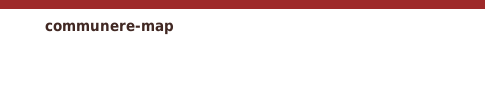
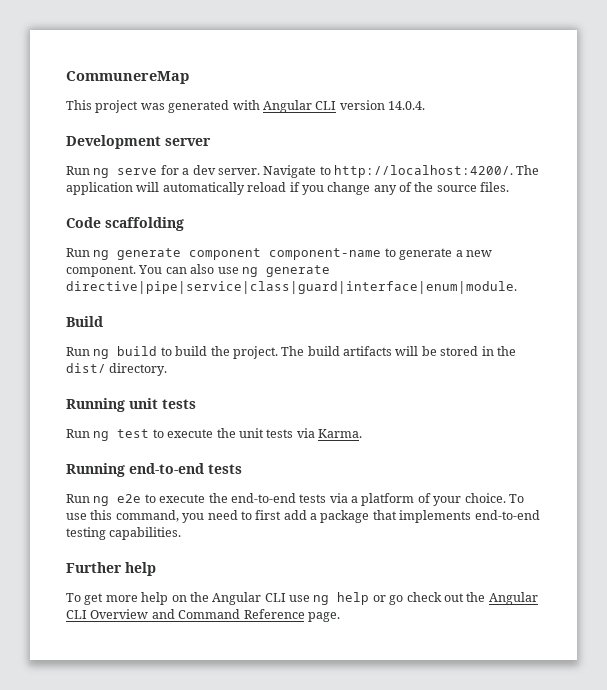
- communere-map
+ CommunereMap
+ This project was generated with Angular CLI version 14.0.4.
+ Development server
+ Run ng serve for a dev server. Navigate to http://localhost:4200/. The application will automatically reload if you change any of the source files.
+ Code scaffolding
+ Run ng generate component component-name to generate a new component. You can also use ng generate directive|pipe|service|class|guard|interface|enum|module.
+ Build
+ Run ng build to build the project. The build artifacts will be stored in the dist/ directory.
+ Running unit tests
+ Run ng test to execute the unit tests via Karma.
+ Running end-to-end tests
+ Run ng e2e to execute the end-to-end tests via a platform of your choice. To use this command, you need to first add a package that implements end-to-end testing capabilities.
+ Further help
+ To get more help on the Angular CLI use ng help or go check out the Angular CLI Overview and Command Reference page.

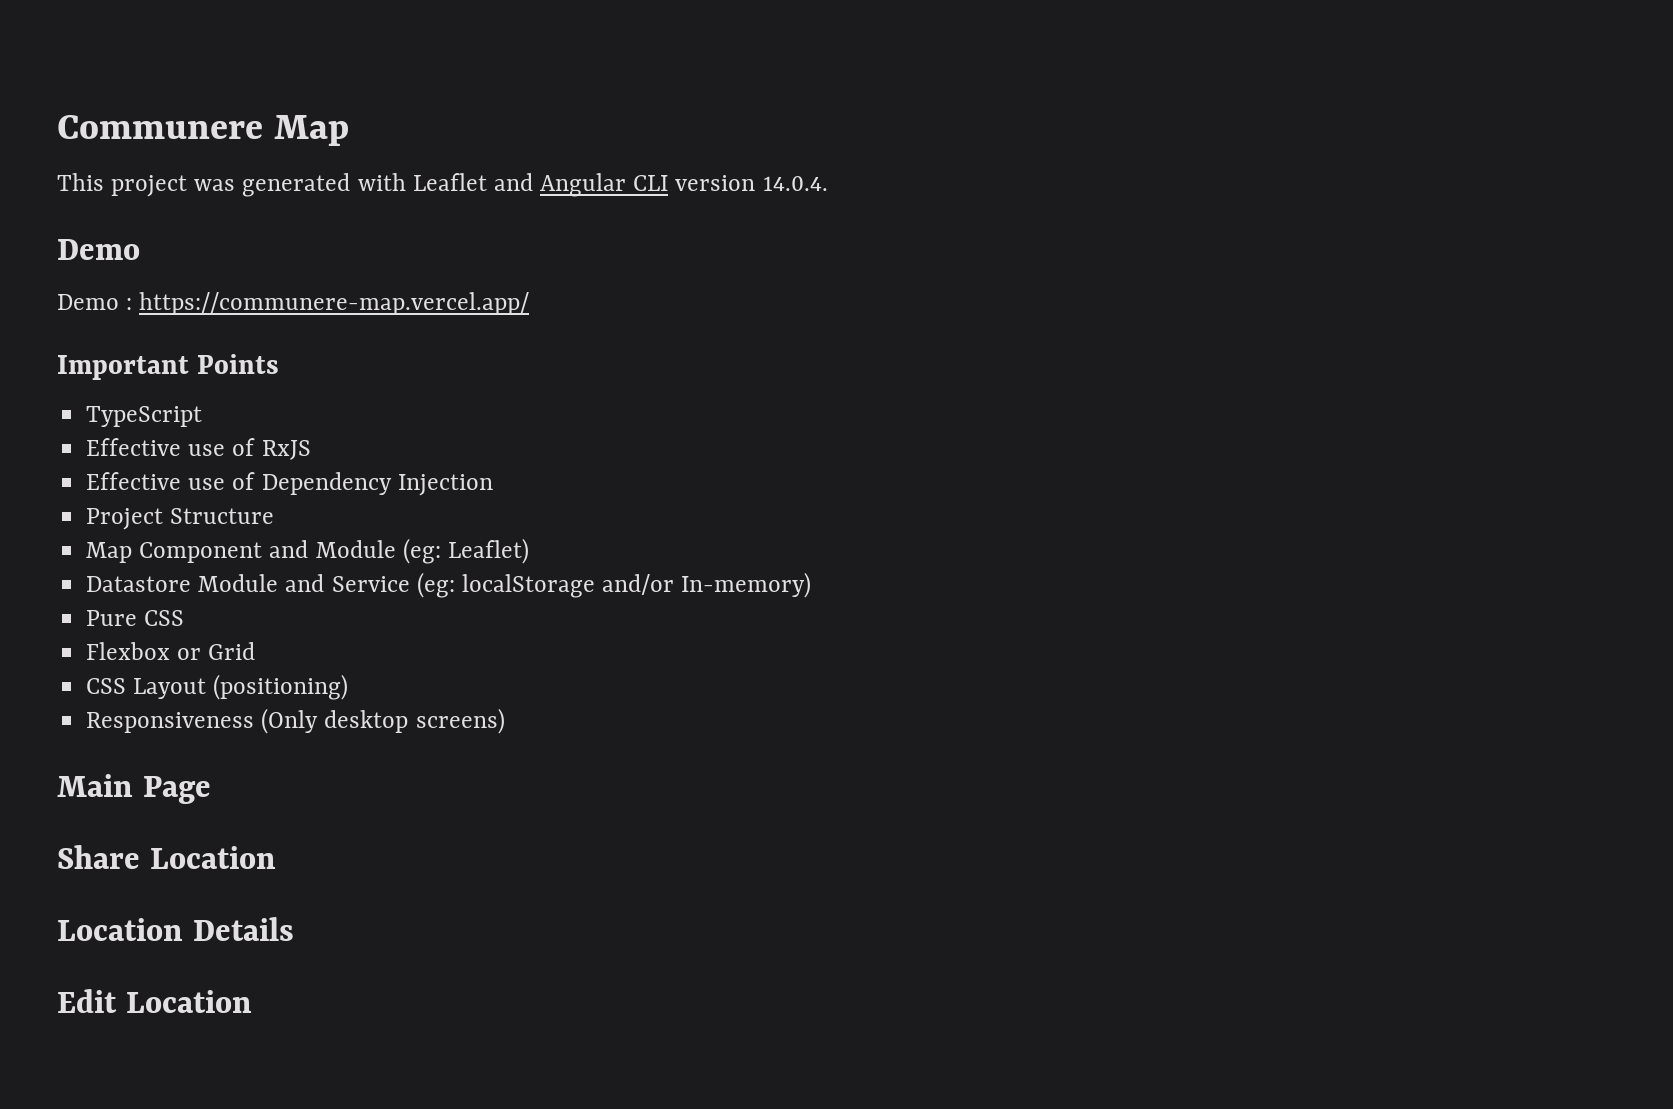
- CommunereMap
+ Communere Map
- This project was generated with Angular CLI version 14.0.4.
- Development server
- Run ng serve for a dev server. Navigate to http://localhost:4200/. The application will automatically reload if you change any of the source files.
- Code scaffolding
- Run ng generate component component-name to generate a new component. You can also use ng generate directive|pipe|service|class|guard|interface|enum|module.
- Build
- Run ng build to build the project. The build artifacts will be stored in the dist/ directory.
- Running unit tests
- Run ng test to execute the unit tests via Karma.
- Running end-to-end tests
- Run ng e2e to execute the end-to-end tests via a platform of your choice. To use this command, you need to first add a package that implements end-to-end testing capabilities.
- Further help
- To get more help on the Angular CLI use ng help or go check out the Angular CLI Overview and Command Reference page.
+ This project was generated with Leaflet and Angular CLI version 14.0.4.
+ Demo
+ Demo : https://communere-map.vercel.app/
+ Important Points
+ TypeScript
+ Effective use of RxJS
+ Effective use of Dependency Injection
+ Project Structure
+ Map Component and Module (eg: Leaflet)
+ Datastore Module and Service (eg: localStorage and/or In-memory)
+ Pure CSS
+ Flexbox or Grid
+ CSS Layout (positioning)
+ Responsiveness (Only desktop screens)
+ Main Page
+ Share Location
+ Location Details
+ Edit Location

